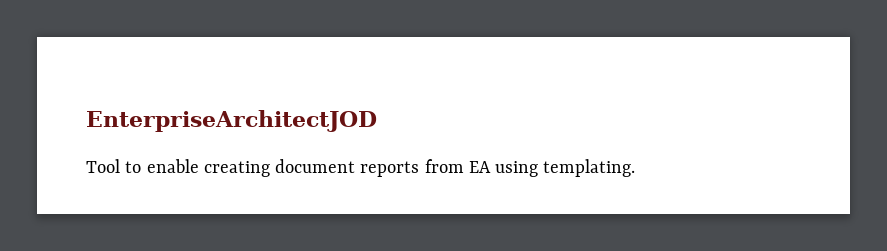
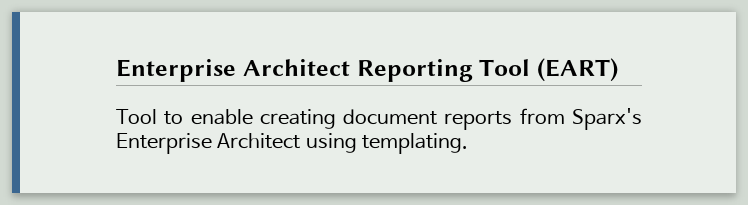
- EnterpriseArchitectJOD
+ Enterprise Architect Reporting Tool (EART)
- Tool to enable creating document reports from EA using templating.
+ Tool to enable creating document reports from Sparx's Enterprise Architect using templating.

